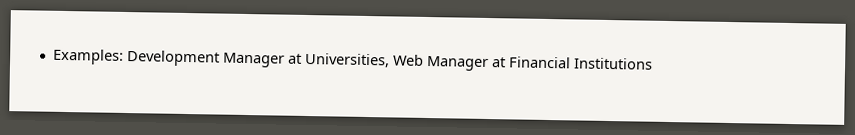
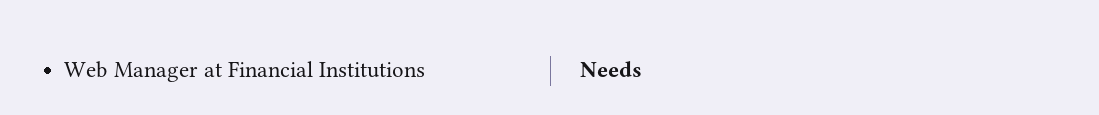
- Examples: Development Manager at Universities, Web Manager at Financial Institutions
+ Web Manager at Financial Institutions
+ Needs

